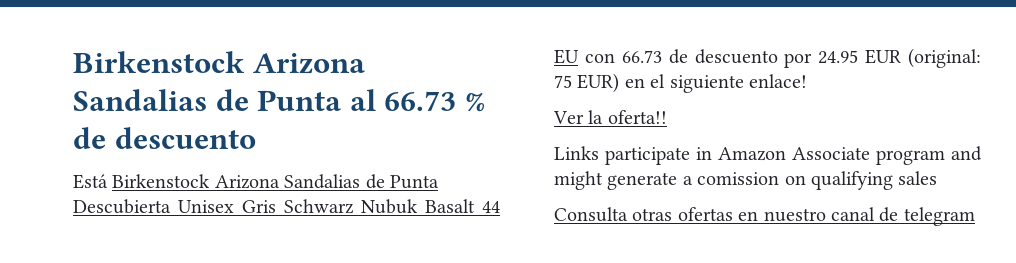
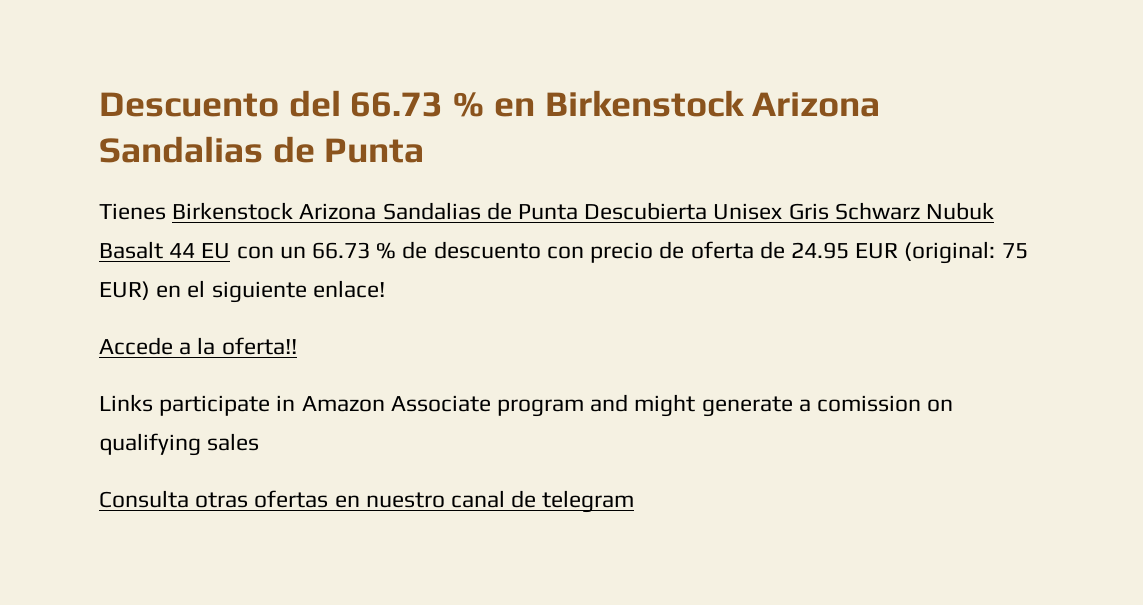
- Birkenstock Arizona Sandalias de Punta al 66.73 % de descuento
- Está Birkenstock Arizona Sandalias de Punta Descubierta Unisex Gris Schwarz Nubuk Basalt 44 EU con 66.73 de descuento por 24.95 EUR (original: 75 EUR) en el siguiente enlace!
+ Descuento del 66.73 % en Birkenstock Arizona Sandalias de Punta
+ Tienes Birkenstock Arizona Sandalias de Punta Descubierta Unisex Gris Schwarz Nubuk Basalt 44 EU con un 66.73 % de descuento con precio de oferta de 24.95 EUR (original: 75 EUR) en el siguiente enlace!
- Ver la oferta!!
+ Accede a la oferta!!

